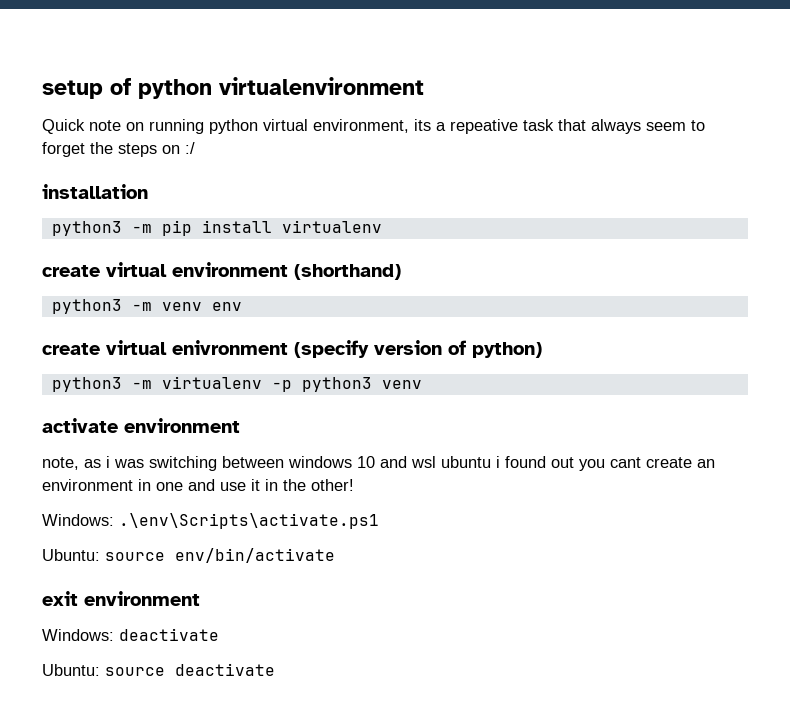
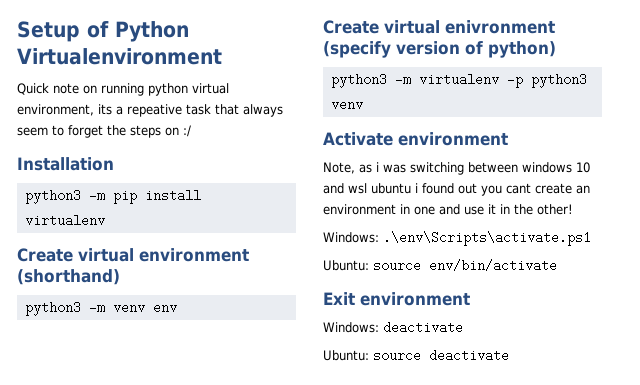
- setup of python virtualenvironment
+ Setup of Python Virtualenvironment
- installation
+ Installation
- create virtual environment (shorthand)
+ Create virtual environment (shorthand)
- create virtual enivronment (specify version of python)
+ Create virtual enivronment (specify version of python)
- activate environment
- note, as i was switching between windows 10 and wsl ubuntu i found out you cant create an environment in one and use it in the other!
+ Activate environment
+ Note, as i was switching between windows 10 and wsl ubuntu i found out you cant create an environment in one and use it in the other!
- exit environment
+ Exit environment

